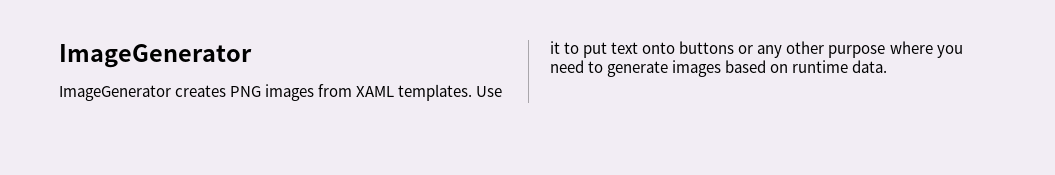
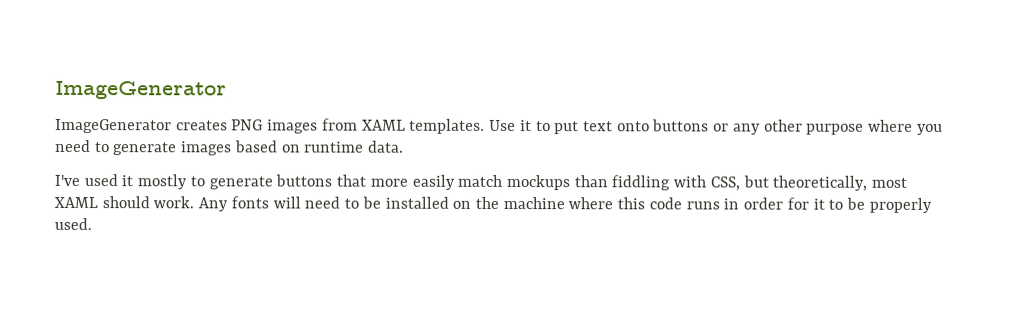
+ I've used it mostly to generate buttons that more easily match mockups than fiddling with CSS, but theoretically, most XAML should work. Any fonts will need to be installed on the machine where this code runs in order for it to be properly used.

